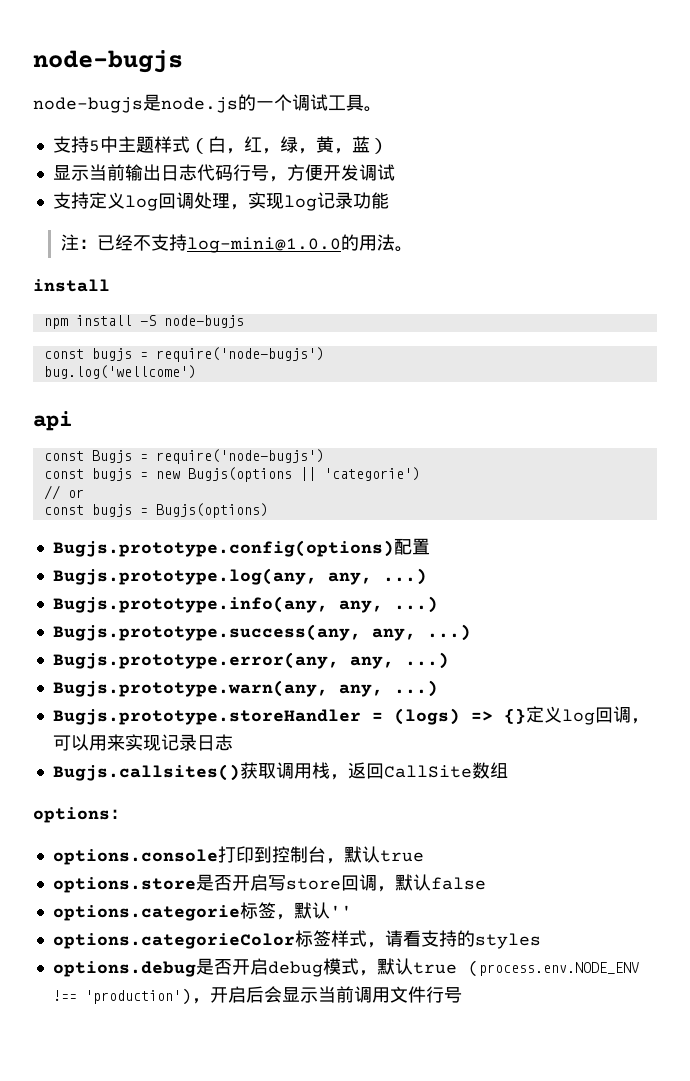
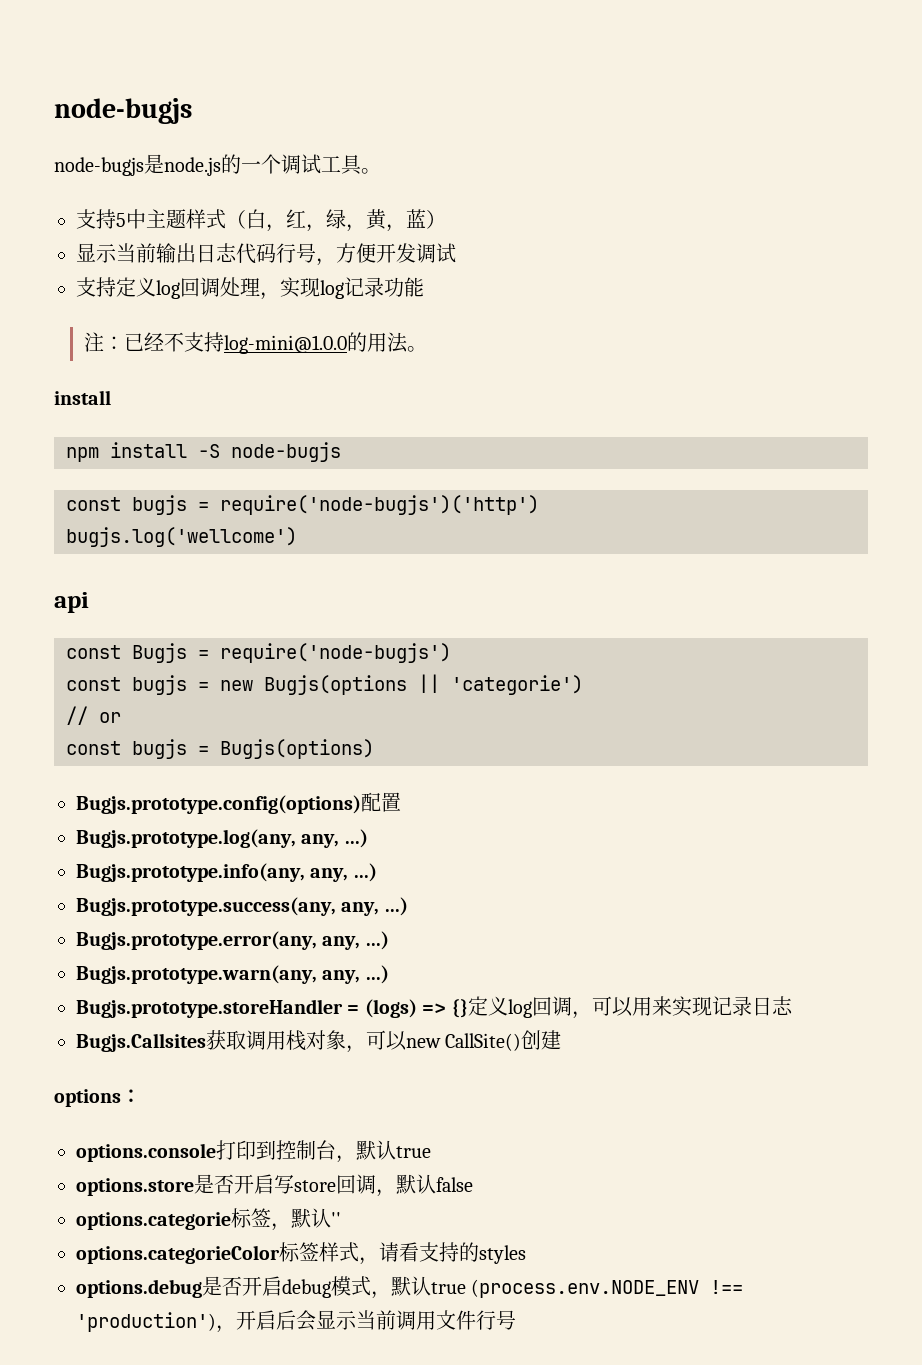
- const bugjs = require('node-bugjs')
- bug.log('wellcome')
+ const bugjs = require('node-bugjs')('http')
+ bugjs.log('wellcome')
- Bugjs.callsites()获取调用栈，返回CallSite数组
+ Bugjs.Callsites获取调用栈对象，可以new CallSite()创建

